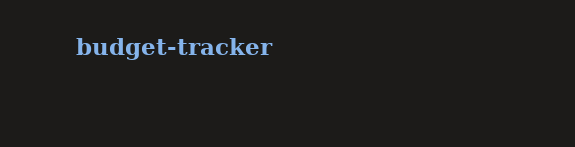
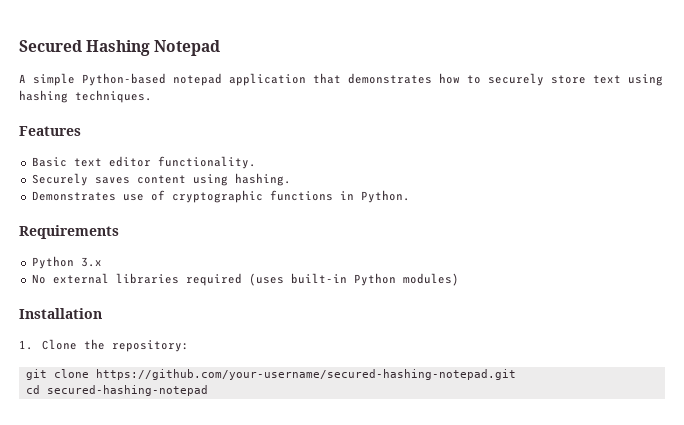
- budget-tracker
+ Secured Hashing Notepad
+ A simple Python-based notepad application that demonstrates how to securely store text using hashing techniques.
+ Features
+ Basic text editor functionality.
+ Securely saves content using hashing.
+ Demonstrates use of cryptographic functions in Python.
+ Requirements
+ Python 3.x
+ No external libraries required (uses built-in Python modules)
+ Installation
+ 1. Clone the repository:
+ git clone https://github.com/your-username/secured-hashing-notepad.git
+ cd secured-hashing-notepad

